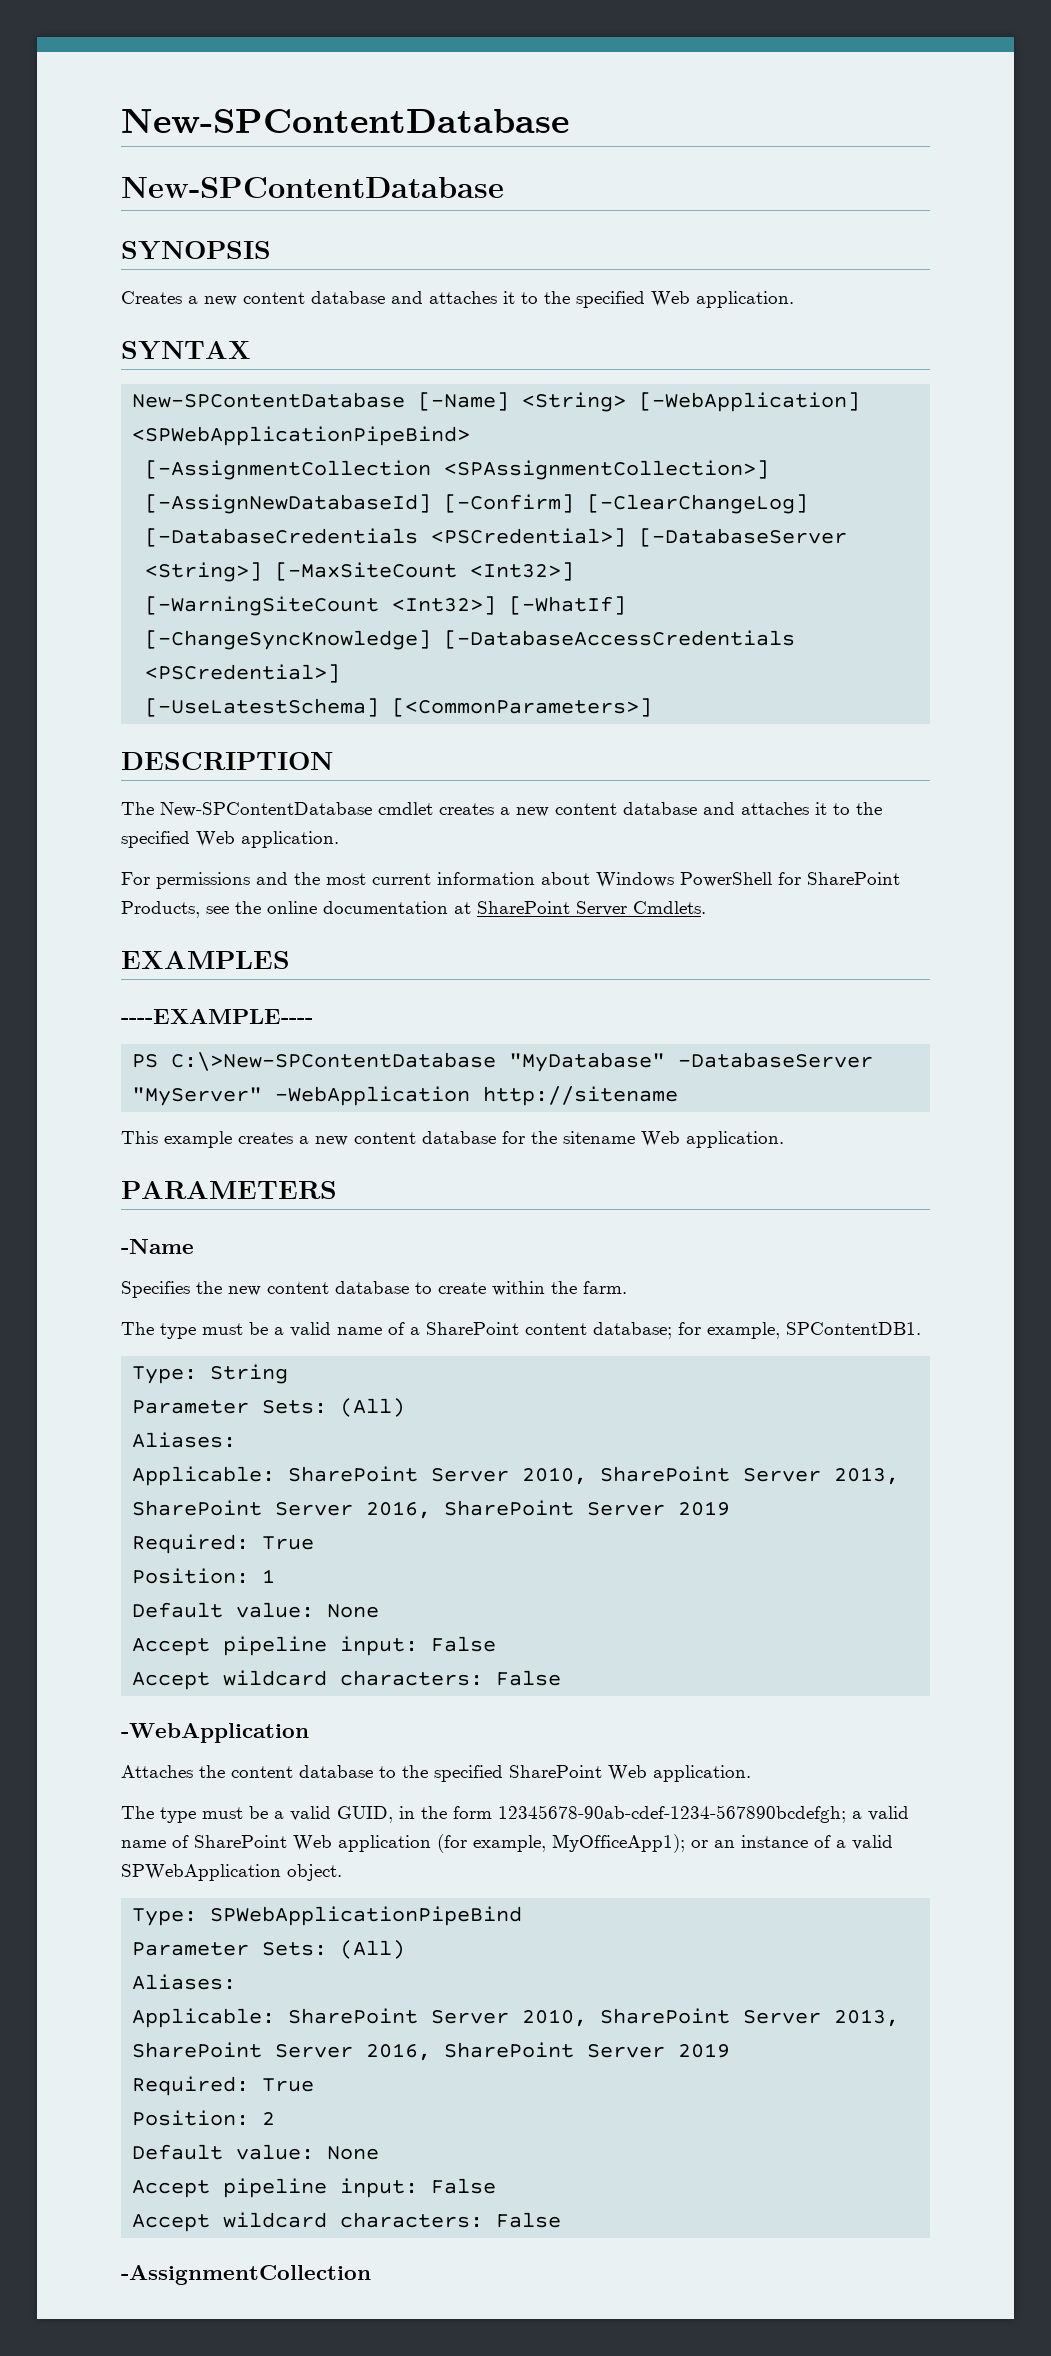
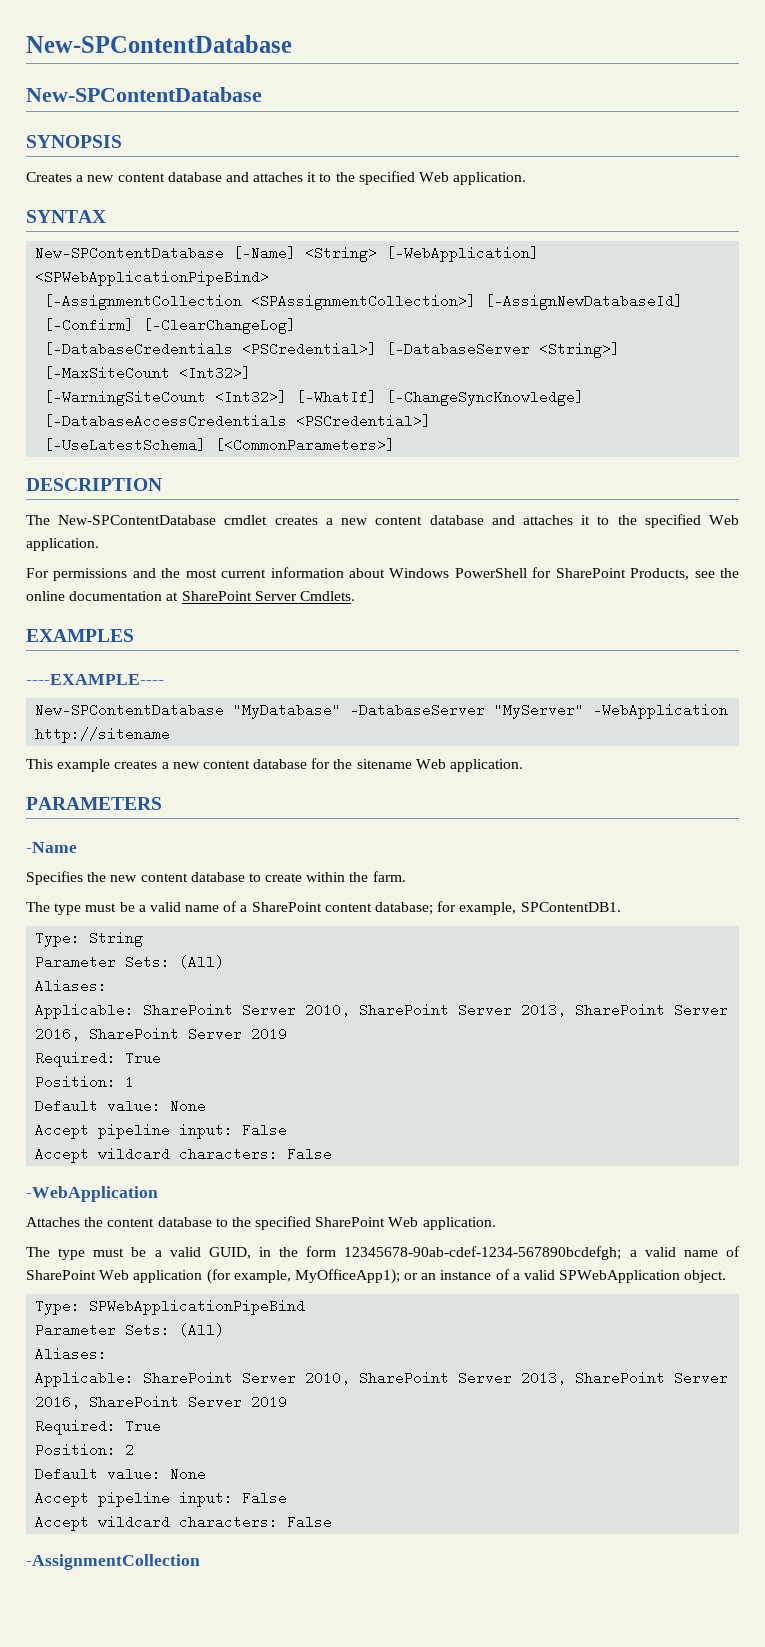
- PS C:\>New-SPContentDatabase "MyDatabase" -DatabaseServer "MyServer" -WebApplication http://sitename
+ New-SPContentDatabase "MyDatabase" -DatabaseServer "MyServer" -WebApplication http://sitename

